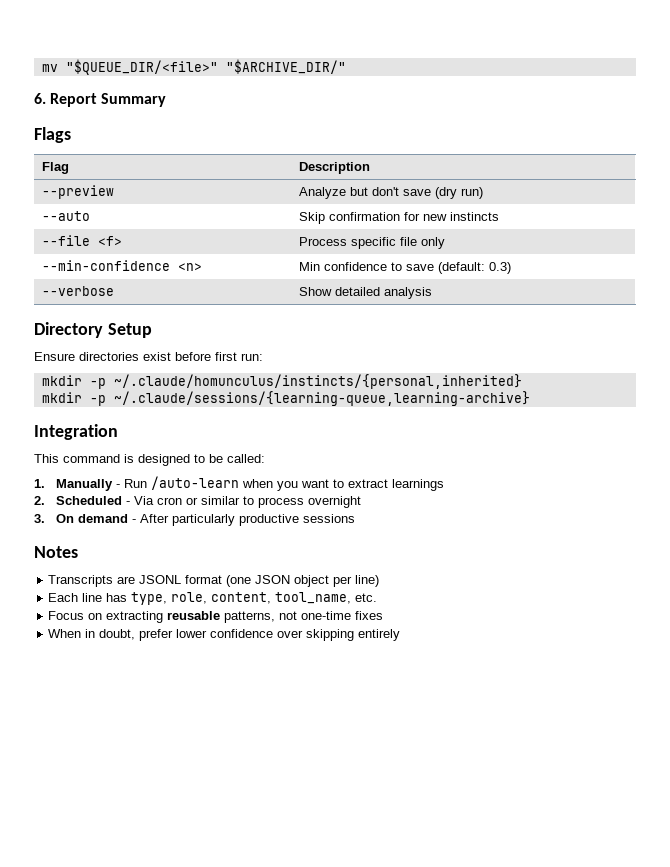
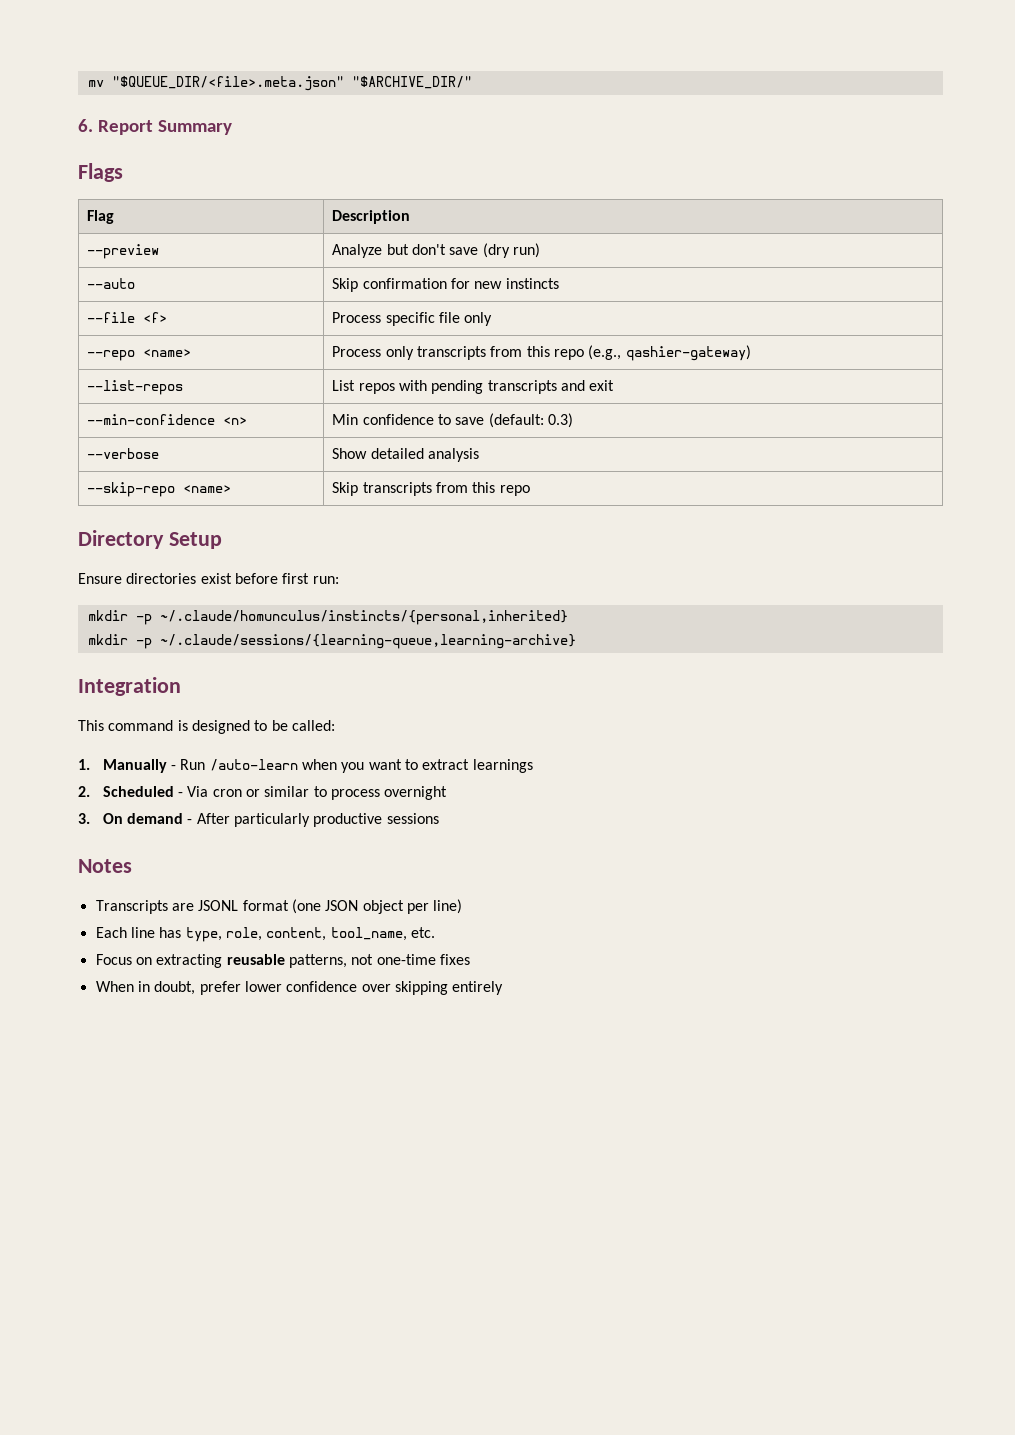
- mv "$QUEUE_DIR/<file>" "$ARCHIVE_DIR/"
+ mv "$QUEUE_DIR/<file>.meta.json" "$ARCHIVE_DIR/"
+ --repo <name> | Process only transcripts from this repo (e.g., qashier-gateway)
+ --list-repos | List repos with pending transcripts and exit
+ --skip-repo <name> | Skip transcripts from this repo

